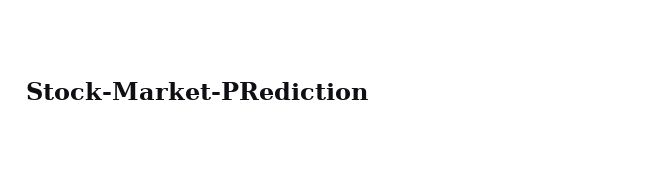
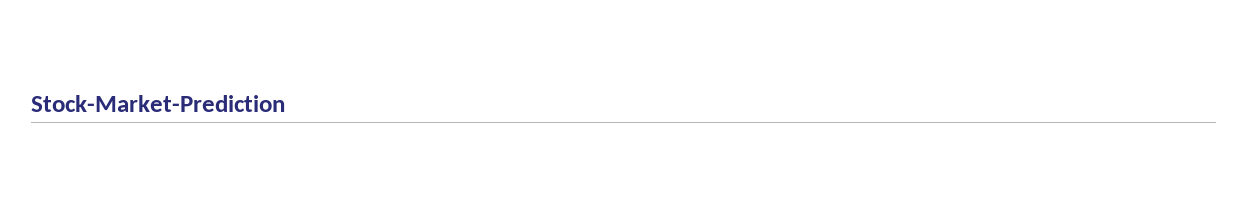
- Stock-Market-PRediction
+ Stock-Market-Prediction

